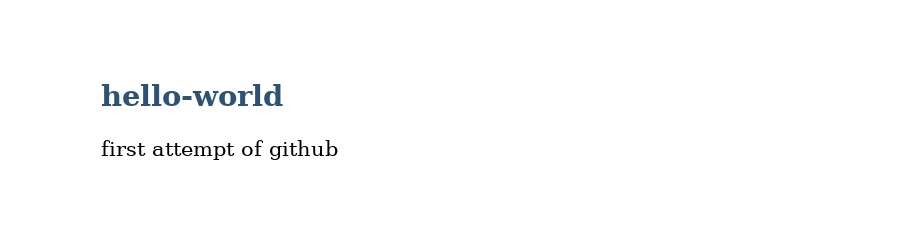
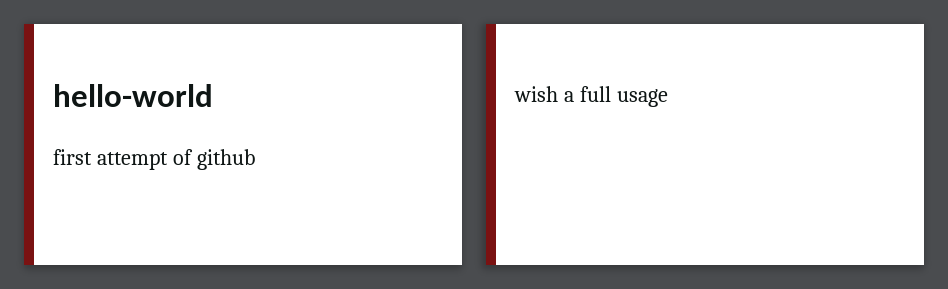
+ wish a full usage

